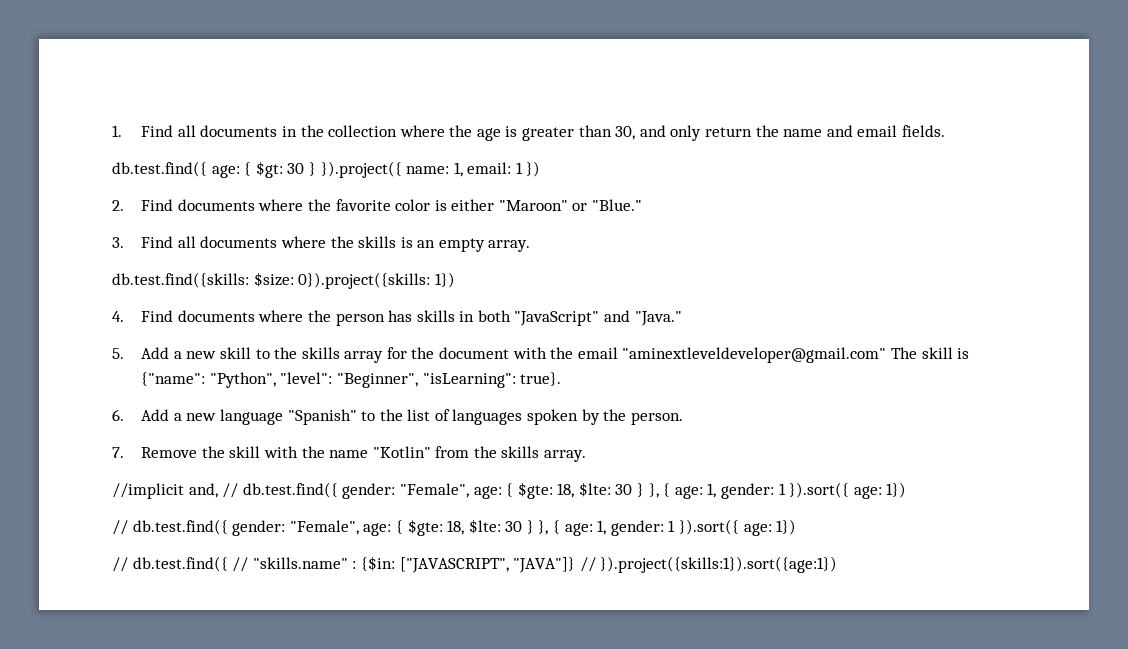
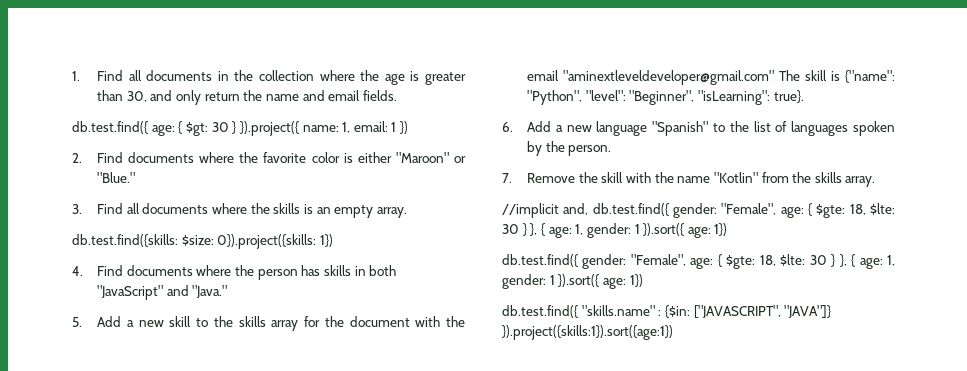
- //implicit and, // db.test.find({ gender: "Female", age: { $gte: 18, $lte: 30 } }, { age: 1, gender: 1 }).sort({ age: 1})
- // db.test.find({ gender: "Female", age: { $gte: 18, $lte: 30 } }, { age: 1, gender: 1 }).sort({ age: 1})
+ //implicit and, db.test.find({ gender: "Female", age: { $gte: 18, $lte: 30 } }, { age: 1, gender: 1 }).sort({ age: 1})
+ db.test.find({ gender: "Female", age: { $gte: 18, $lte: 30 } }, { age: 1, gender: 1 }).sort({ age: 1})
- // db.test.find({ // "skills.name" : {$in: ["JAVASCRIPT", "JAVA"]} // }).project({skills:1}).sort({age:1})
+ db.test.find({ "skills.name" : {$in: ["JAVASCRIPT", "JAVA"]} }).project({skills:1}).sort({age:1})

